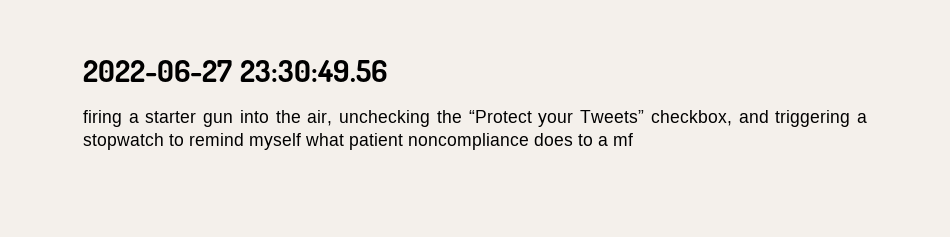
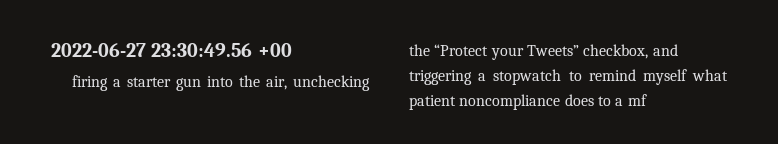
- 2022-06-27 23:30:49.56
+ 2022-06-27 23:30:49.56 +00

